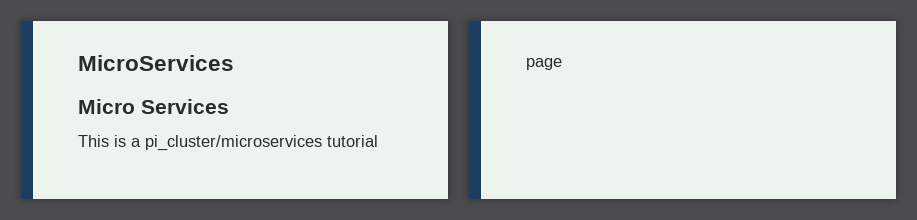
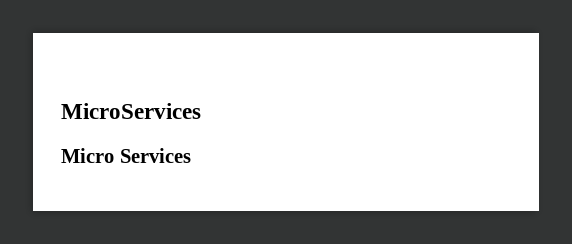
- This is a pi_cluster/microservices tutorial page

